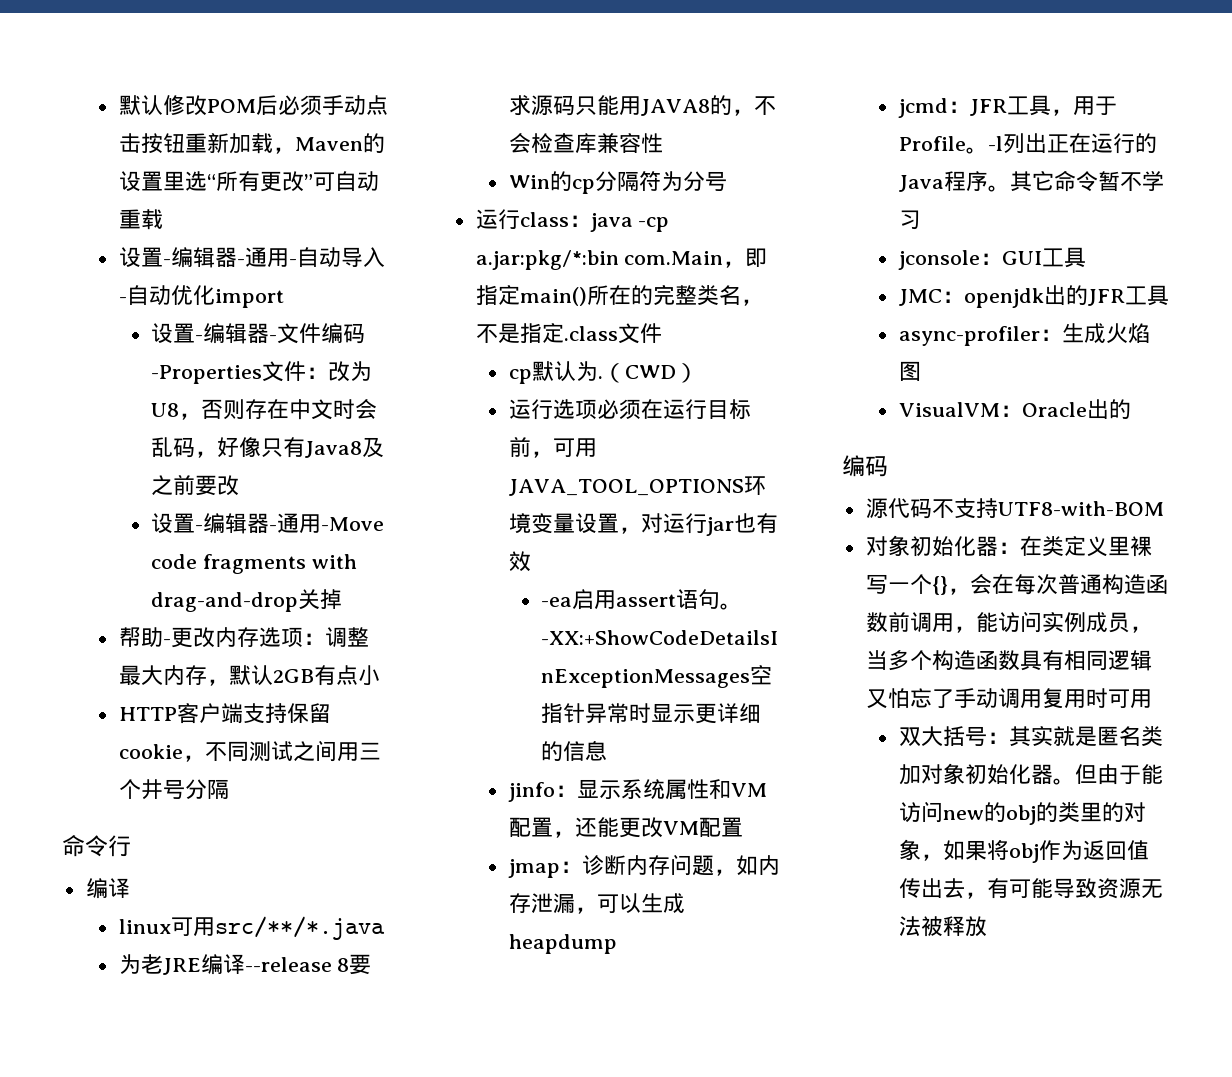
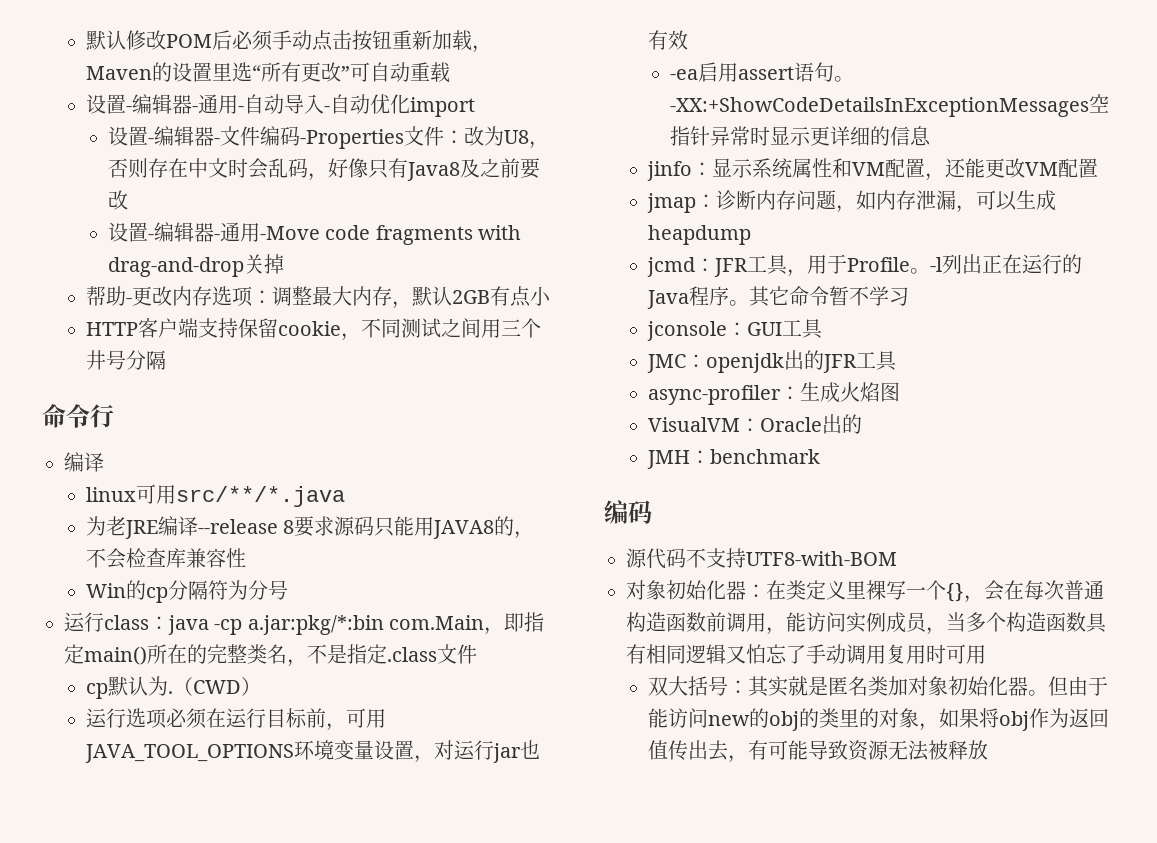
+ JMH：benchmark

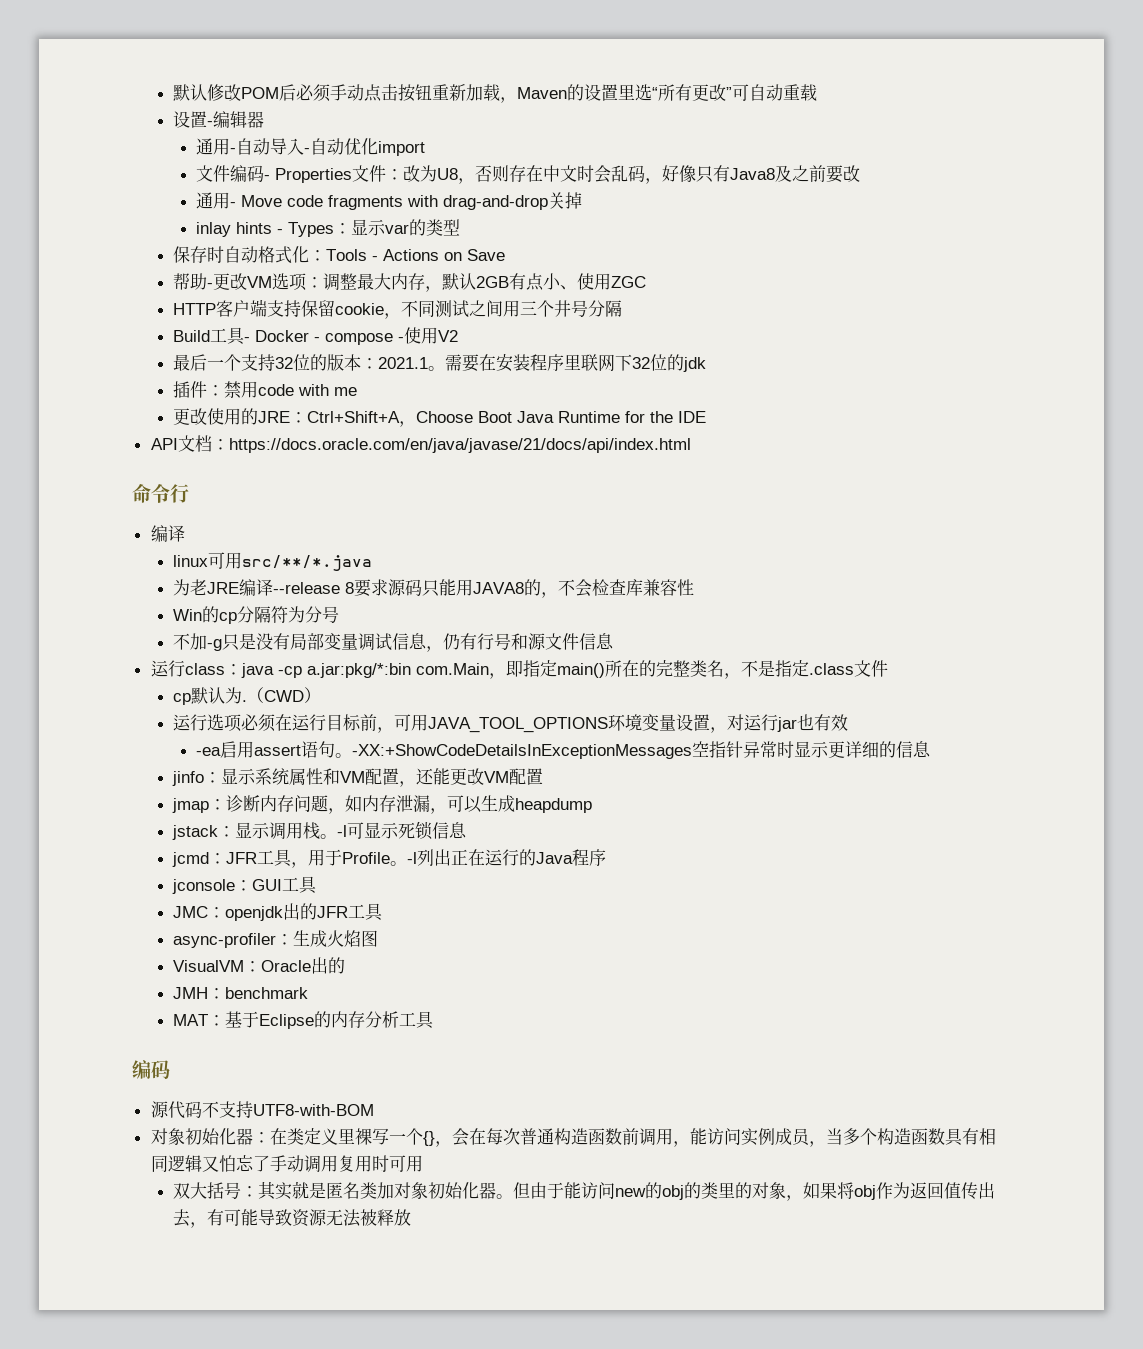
- 设置-编辑器-通用-自动导入-自动优化import
+ 设置-编辑器
+ 通用-自动导入-自动优化import
- 设置-编辑器-文件编码-Properties文件：改为U8，否则存在中文时会乱码，好像只有Java8及之前要改
+ 文件编码- Properties文件：改为U8，否则存在中文时会乱码，好像只有Java8及之前要改
- 设置-编辑器-通用-Move code fragments with drag-and-drop关掉
+ 通用- Move code fragments with drag-and-drop关掉
+ inlay hints - Types：显示var的类型
+ 保存时自动格式化：Tools - Actions on Save
- 帮助-更改内存选项：调整最大内存，默认2GB有点小
+ 帮助-更改VM选项：调整最大内存，默认2GB有点小、使用ZGC
+ Build工具- Docker - compose -使用V2
+ 最后一个支持32位的版本：2021.1。需要在安装程序里联网下32位的jdk
+ 插件：禁用code with me
+ 更改使用的JRE：Ctrl+Shift+A，Choose Boot Java Runtime for the IDE
+ API文档：https://docs.oracle.com/en/java/javase/21/docs/api/index.html
+ 不加-g只是没有局部变量调试信息，仍有行号和源文件信息
+ jstack：显示调用栈。-l可显示死锁信息
- -l列出正在运行的Java程序。其它命令暂不学习
+ -l列出正在运行的Java程序
+ MAT：基于Eclipse的内存分析工具

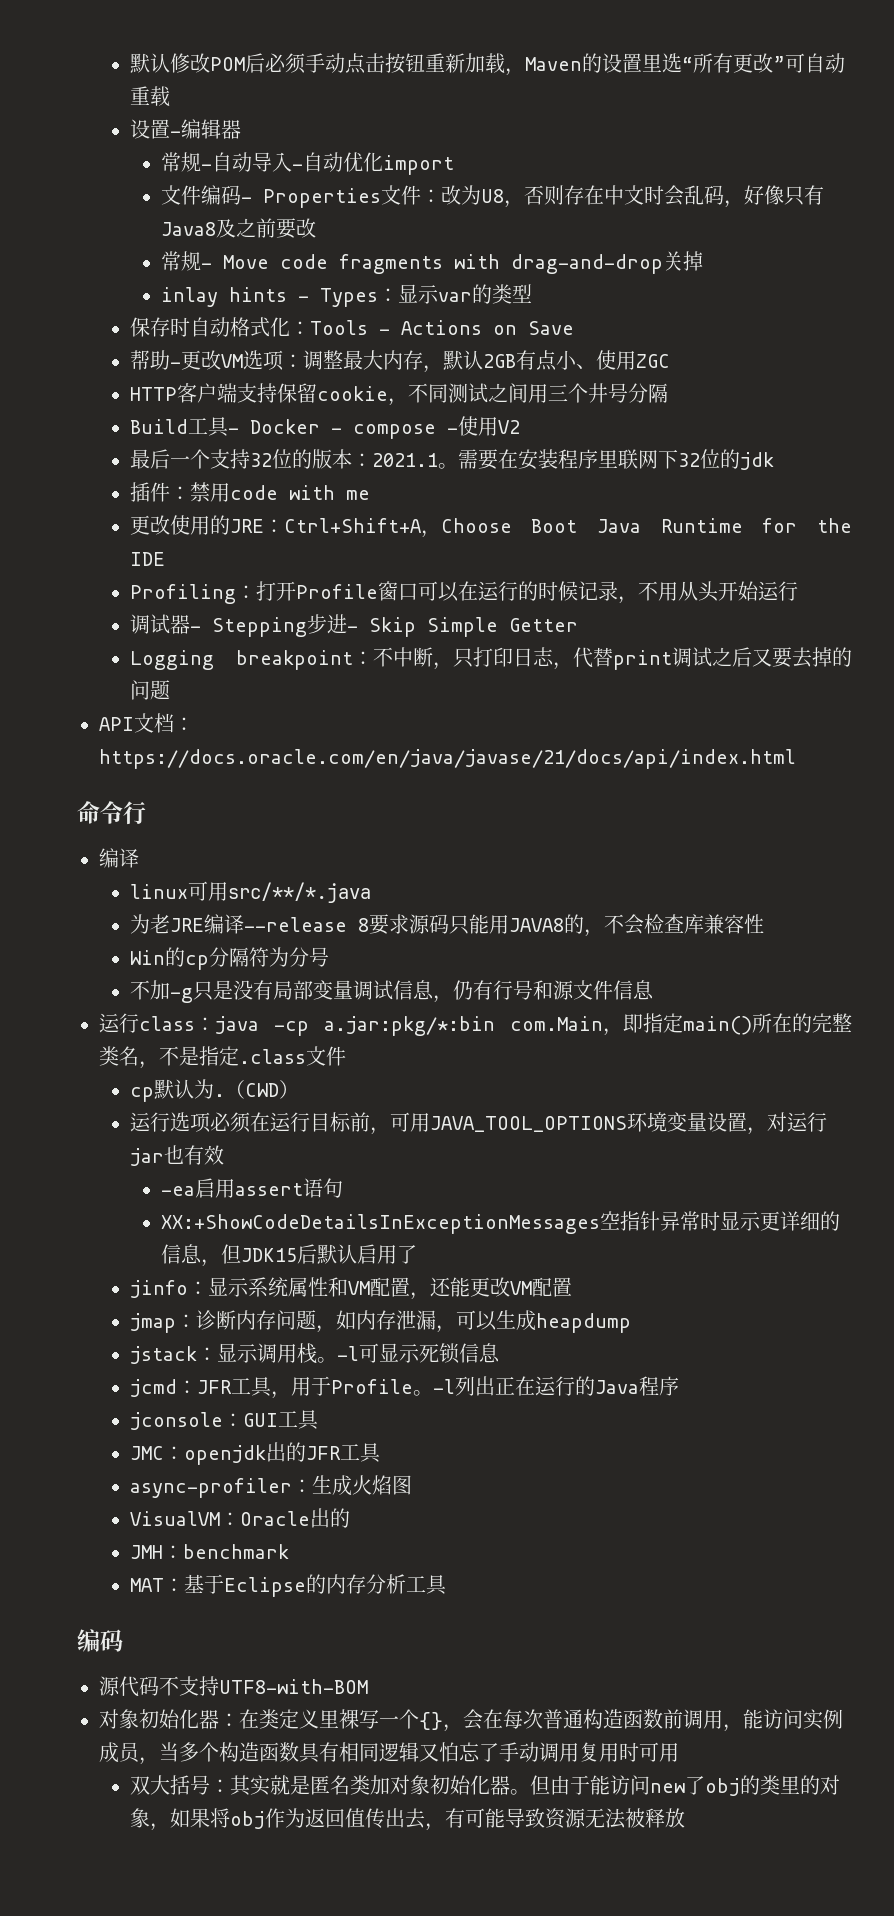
- 通用-自动导入-自动优化import
+ 常规-自动导入-自动优化import
- 通用- Move code fragments with drag-and-drop关掉
+ 常规- Move code fragments with drag-and-drop关掉
+ Profiling：打开Profile窗口可以在运行的时候记录，不用从头开始运行
+ 调试器- Stepping步进- Skip Simple Getter
+ Logging breakpoint：不中断，只打印日志，代替print调试之后又要去掉的问题
- -ea启用assert语句。-XX:+ShowCodeDetailsInExceptionMessages空指针异常时显示更详细的信息
+ -ea启用assert语句
+ XX:+ShowCodeDetailsInExceptionMessages空指针异常时显示更详细的信息，但JDK15后默认启用了
- 但由于能访问new的obj的类里的对象，如果将obj作为返回值传出去，有可能导致资源无法被释放
+ 但由于能访问new了obj的类里的对象，如果将obj作为返回值传出去，有可能导致资源无法被释放

